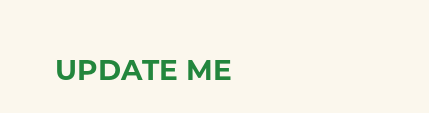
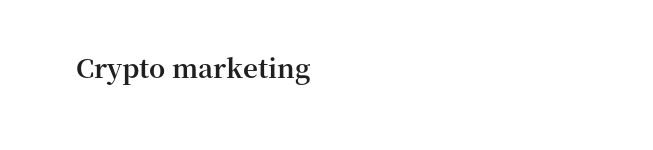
- UPDATE ME
+ Crypto marketing

